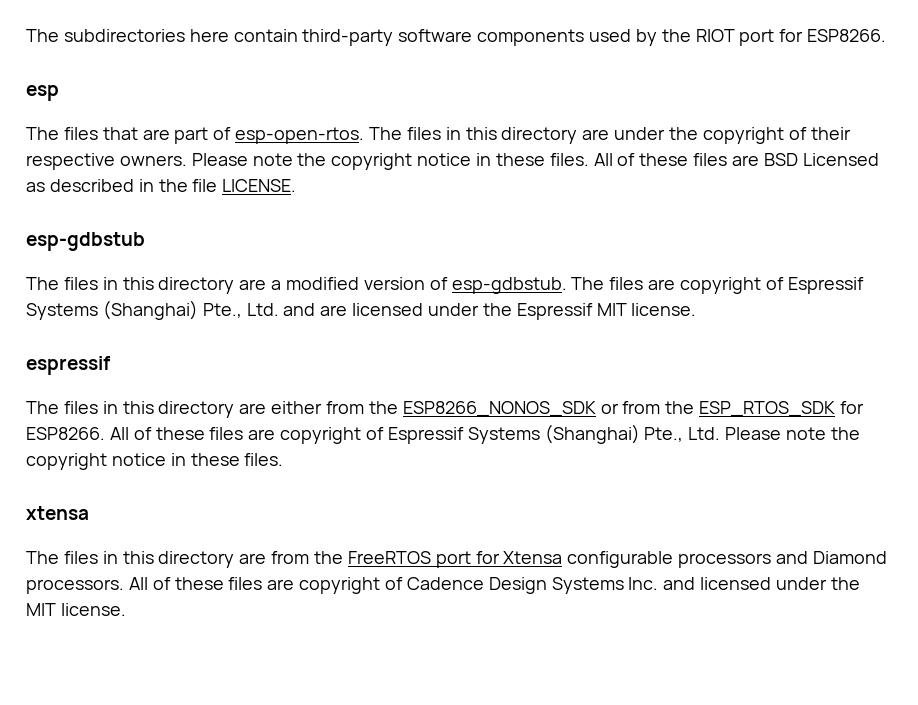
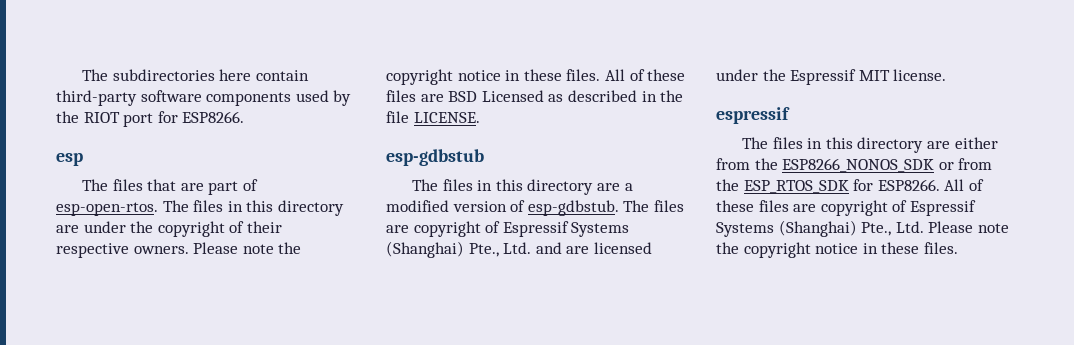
- xtensa
- The files in this directory are from the FreeRTOS port for Xtensa configurable processors and Diamond processors. All of these files are copyright of Cadence Design Systems Inc. and licensed under the MIT license.

